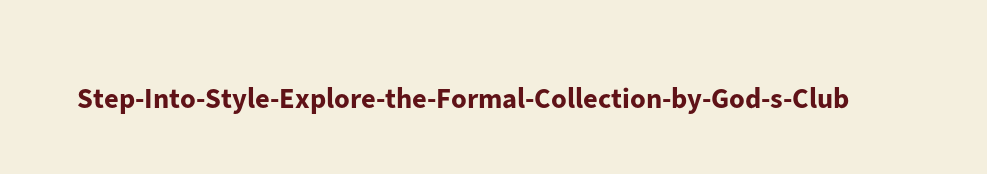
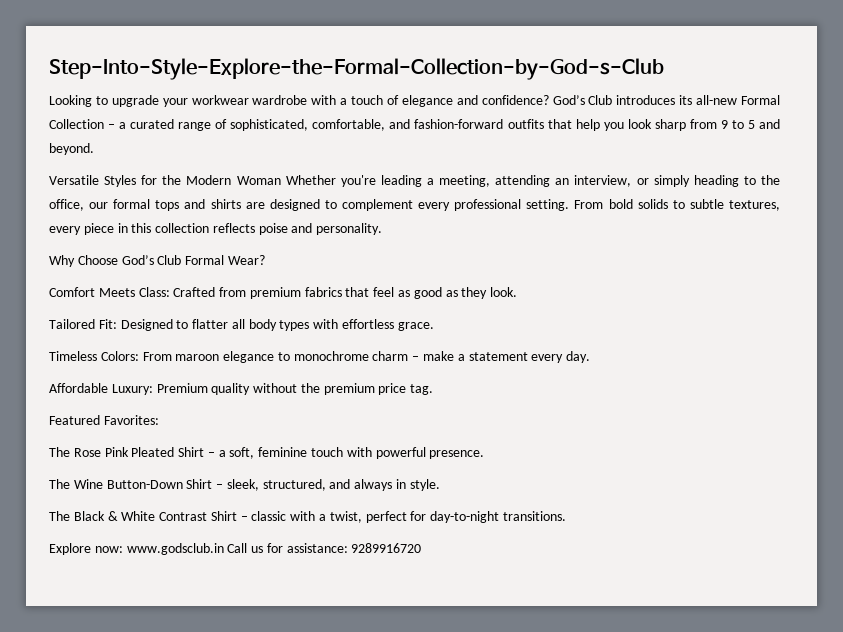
+ Looking to upgrade your workwear wardrobe with a touch of elegance and confidence? God’s Club introduces its all-new Formal Collection – a curated range of sophisticated, comfortable, and fashion-forward outfits that help you look sharp from 9 to 5 and beyond.
+ Versatile Styles for the Modern Woman Whether you're leading a meeting, attending an interview, or simply heading to the office, our formal tops and shirts are designed to complement every professional setting. From bold solids to subtle textures, every piece in this collection reflects poise and personality.
+ Why Choose God’s Club Formal Wear?
+ Comfort Meets Class: Crafted from premium fabrics that feel as good as they look.
+ Tailored Fit: Designed to flatter all body types with effortless grace.
+ Timeless Colors: From maroon elegance to monochrome charm – make a statement every day.
+ Affordable Luxury: Premium quality without the premium price tag.
+ Featured Favorites:
+ The Rose Pink Pleated Shirt – a soft, feminine touch with powerful presence.
+ The Wine Button-Down Shirt – sleek, structured, and always in style.
+ The Black & White Contrast Shirt – classic with a twist, perfect for day-to-night transitions.
+ Explore now: www.godsclub.in Call us for assistance: 9289916720

